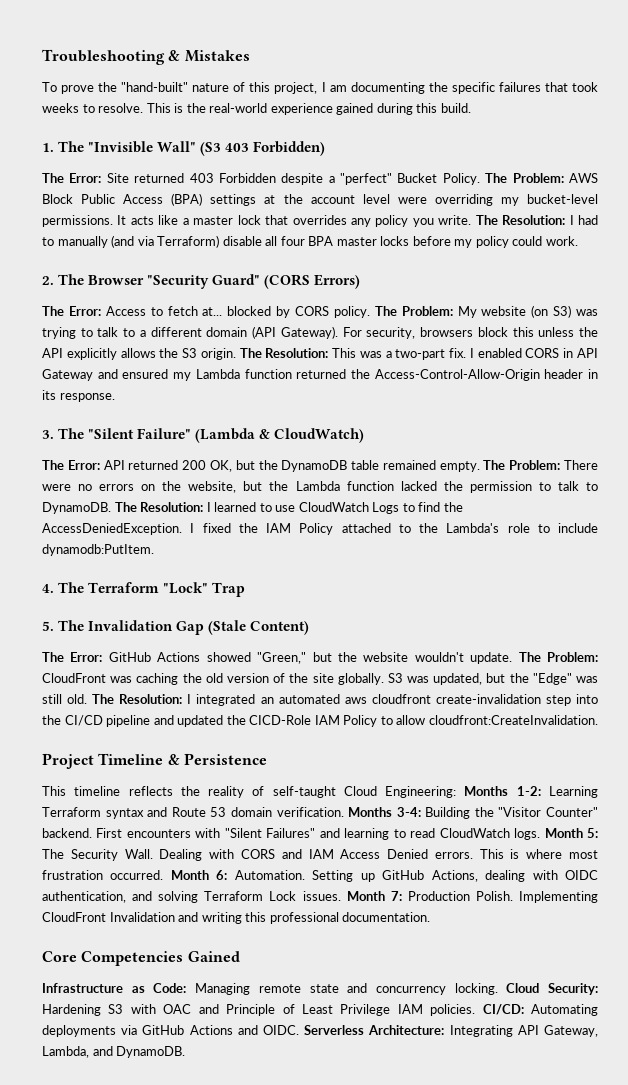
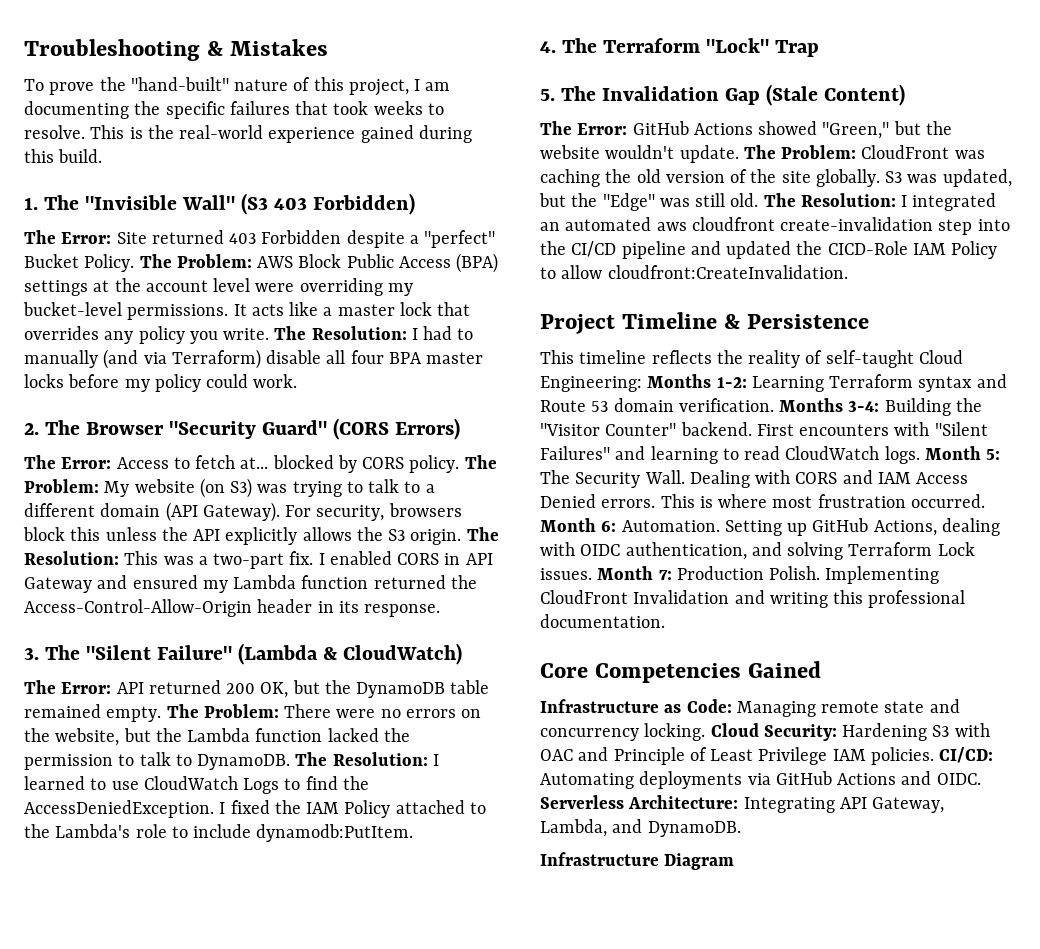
+ Infrastructure Diagram

